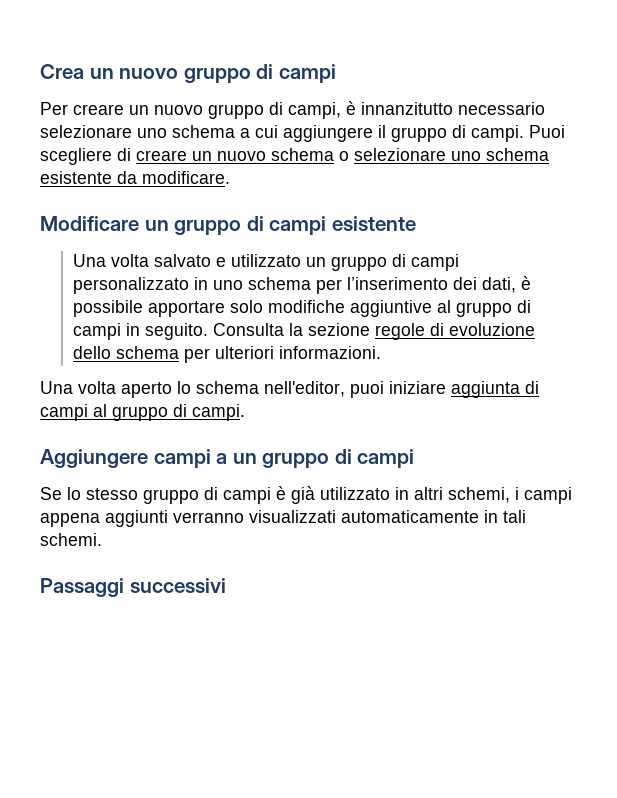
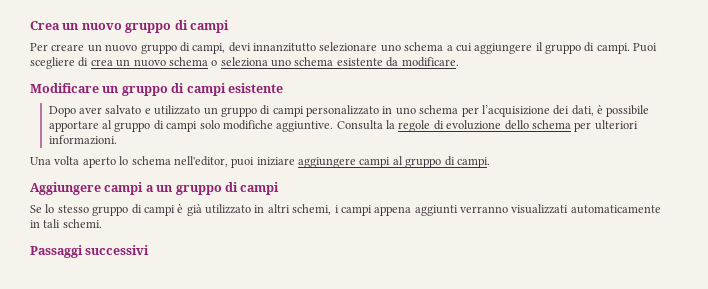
- Per creare un nuovo gruppo di campi, è innanzitutto necessario selezionare uno schema a cui aggiungere il gruppo di campi.
+ Per creare un nuovo gruppo di campi, devi innanzitutto selezionare uno schema a cui aggiungere il gruppo di campi.
- Puoi scegliere di creare un nuovo schema o selezionare uno schema esistente da modificare.
+ Puoi scegliere di crea un nuovo schema o seleziona uno schema esistente da modificare.
- Una volta salvato e utilizzato un gruppo di campi personalizzato in uno schema per l’inserimento dei dati, è possibile apportare solo modifiche aggiuntive al gruppo di campi in seguito.
+ Dopo aver salvato e utilizzato un gruppo di campi personalizzato in uno schema per l’acquisizione dei dati, è possibile apportare al gruppo di campi solo modifiche aggiuntive.
- Consulta la sezione regole di evoluzione dello schema per ulteriori informazioni.
+ Consulta la regole di evoluzione dello schema per ulteriori informazioni.
- Una volta aperto lo schema nell'editor, puoi iniziare aggiunta di campi al gruppo di campi.
+ Una volta aperto lo schema nell'editor, puoi iniziare aggiungere campi al gruppo di campi.

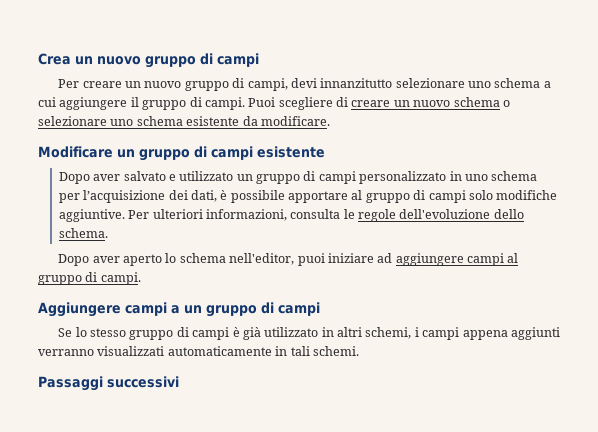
- Puoi scegliere di crea un nuovo schema o seleziona uno schema esistente da modificare.
+ Puoi scegliere di creare un nuovo schema o selezionare uno schema esistente da modificare.
- Consulta la regole di evoluzione dello schema per ulteriori informazioni.
- Una volta aperto lo schema nell'editor, puoi iniziare aggiungere campi al gruppo di campi.
+ Per ulteriori informazioni, consulta le regole dell'evoluzione dello schema.
+ Dopo aver aperto lo schema nell'editor, puoi iniziare ad aggiungere campi al gruppo di campi.

